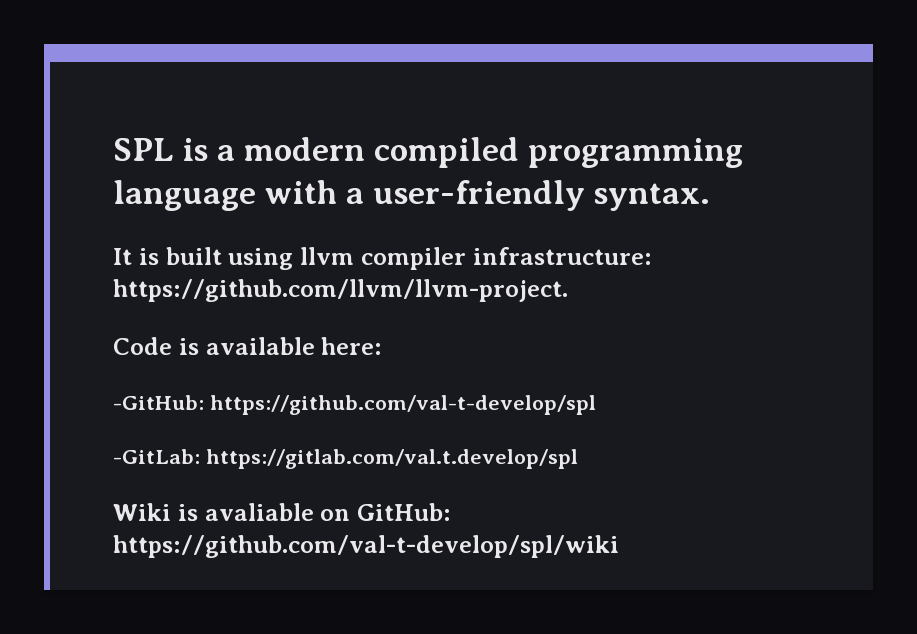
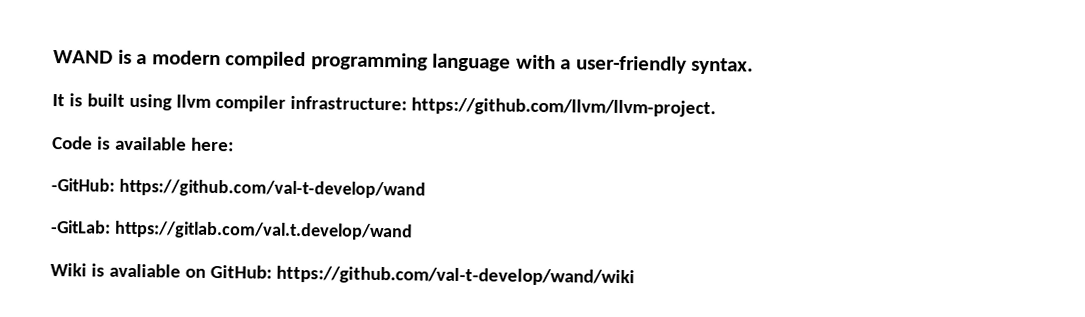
- SPL is a modern compiled programming language with a user-friendly syntax.
+ WAND is a modern compiled programming language with a user-friendly syntax.
- -GitHub: https://github.com/val-t-develop/spl
+ -GitHub: https://github.com/val-t-develop/wand
- -GitLab: https://gitlab.com/val.t.develop/spl
+ -GitLab: https://gitlab.com/val.t.develop/wand
- Wiki is avaliable on GitHub: https://github.com/val-t-develop/spl/wiki
+ Wiki is avaliable on GitHub: https://github.com/val-t-develop/wand/wiki

